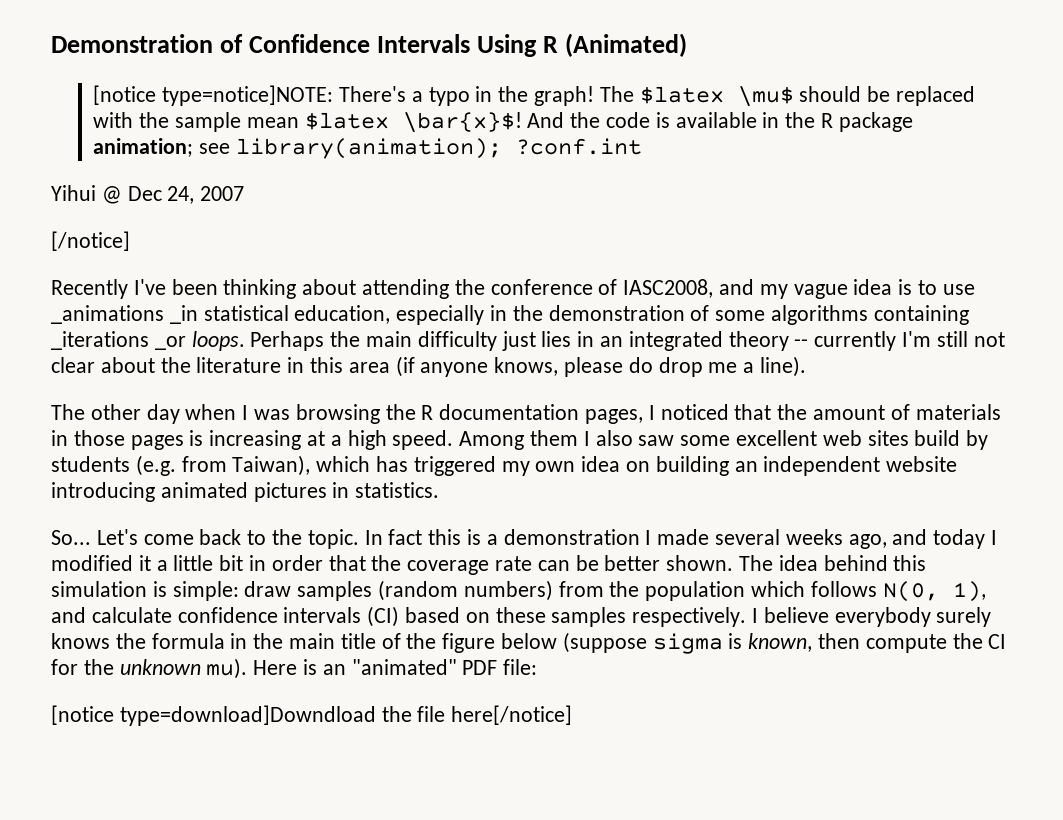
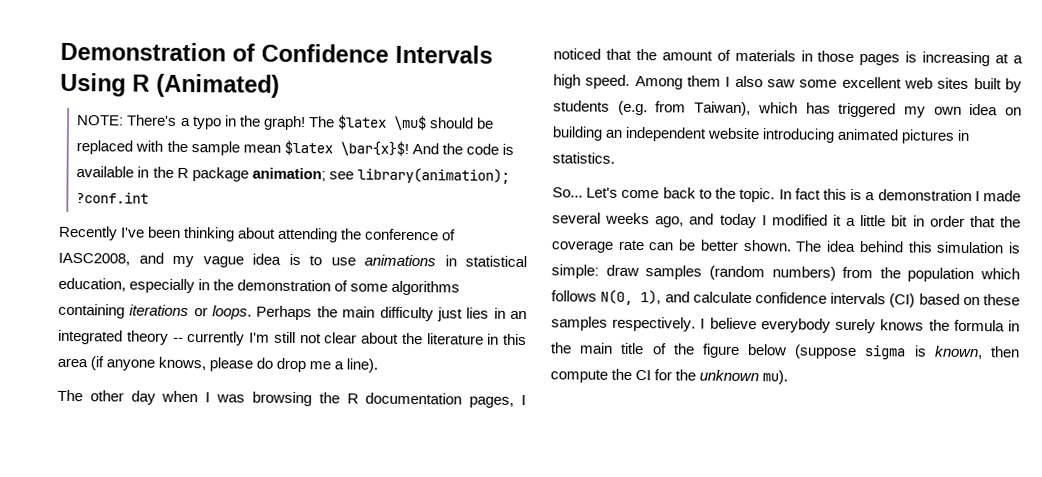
- [notice type=notice]NOTE: There's a typo in the graph!
+ NOTE: There's a typo in the graph!
- Yihui @ Dec 24, 2007
- [/notice]
- Recently I've been thinking about attending the conference of IASC2008, and my vague idea is to use _animations _in statistical education, especially in the demonstration of some algorithms containing _iterations _or loops.
+ Recently I've been thinking about attending the conference of IASC2008, and my vague idea is to use animations in statistical education, especially in the demonstration of some algorithms containing iterations or loops.
- Among them I also saw some excellent web sites build by students (e.g. from Taiwan), which has triggered my own idea on building an independent website introducing animated pictures in statistics.
+ Among them I also saw some excellent web sites built by students (e.g. from Taiwan), which has triggered my own idea on building an independent website introducing animated pictures in statistics.
- Here is an "animated" PDF file:
- [notice type=download]Downdload the file here[/notice]

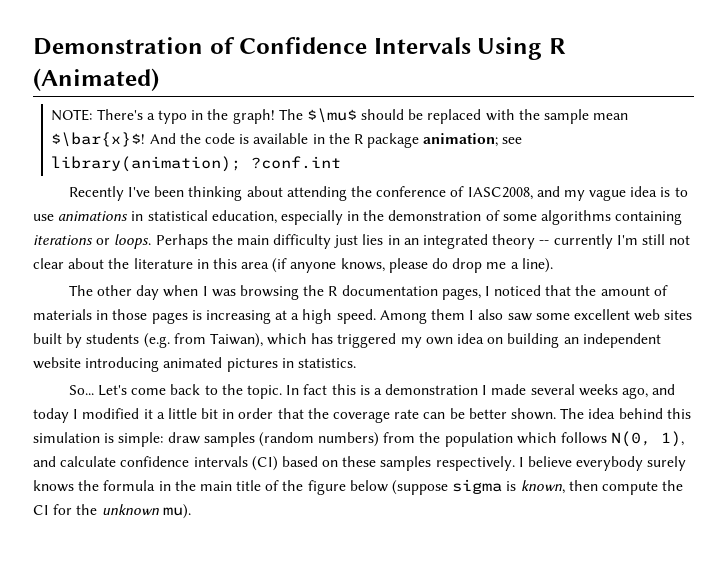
- The $latex \mu$ should be replaced with the sample mean $latex \bar{x}$!
+ The $\mu$ should be replaced with the sample mean $\bar{x}$!

